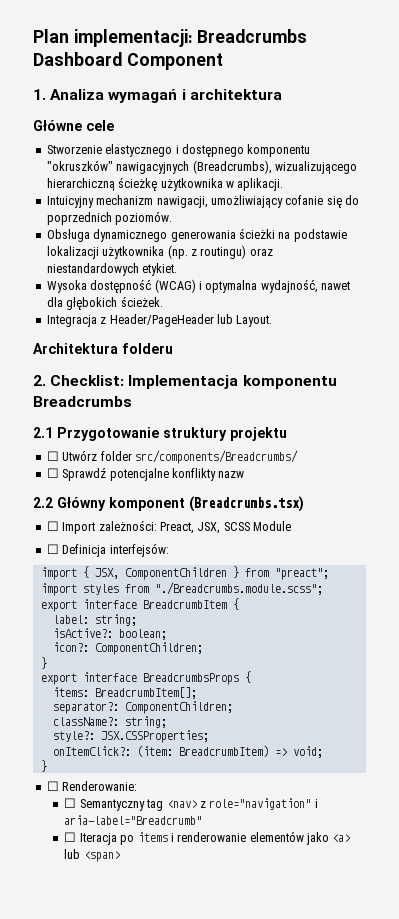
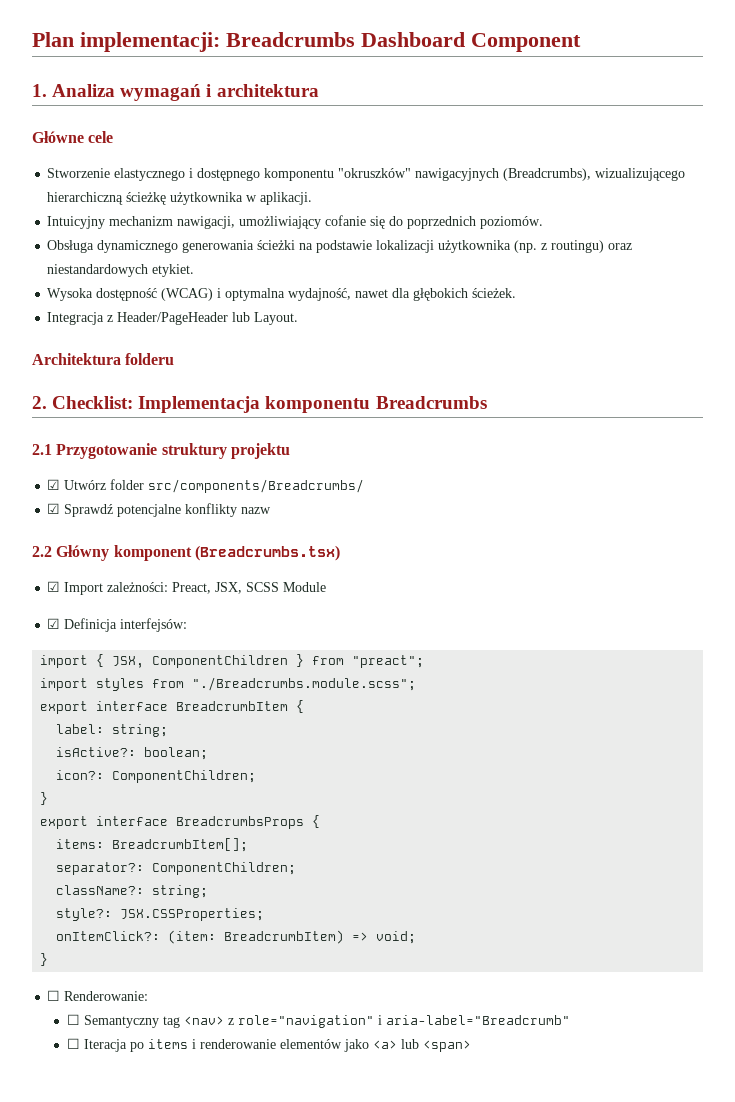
- ☐ Utwórz folder src/components/Breadcrumbs/
+ ☑ Utwórz folder src/components/Breadcrumbs/
- ☐ Sprawdź potencjalne konflikty nazw
+ ☑ Sprawdź potencjalne konflikty nazw
- ☐ Import zależności: Preact, JSX, SCSS Module
+ ☑ Import zależności: Preact, JSX, SCSS Module
- ☐ Definicja interfejsów:
+ ☑ Definicja interfejsów:

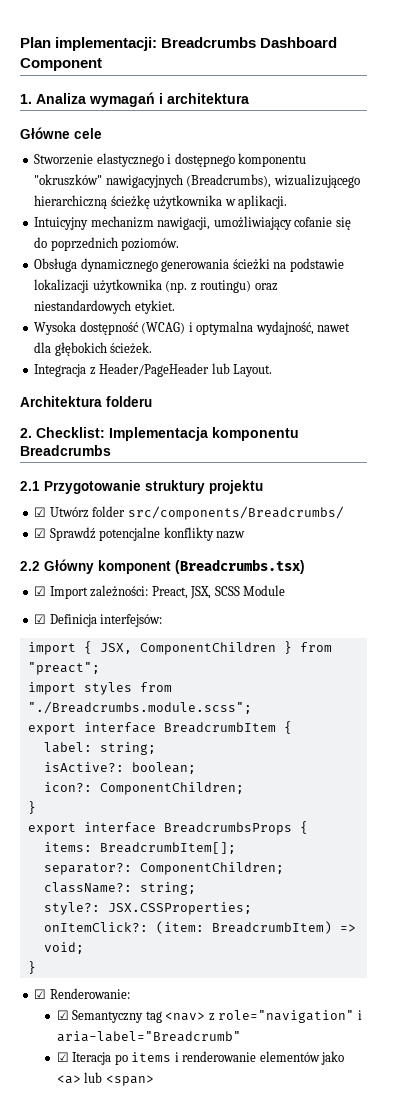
- ☐ Renderowanie:
+ ☑ Renderowanie:
- ☐ Semantyczny tag <nav> z role="navigation" i aria-label="Breadcrumb"
+ ☑ Semantyczny tag <nav> z role="navigation" i aria-label="Breadcrumb"
- ☐ Iteracja po items i renderowanie elementów jako <a> lub <span>
+ ☑ Iteracja po items i renderowanie elementów jako <a> lub <span>

